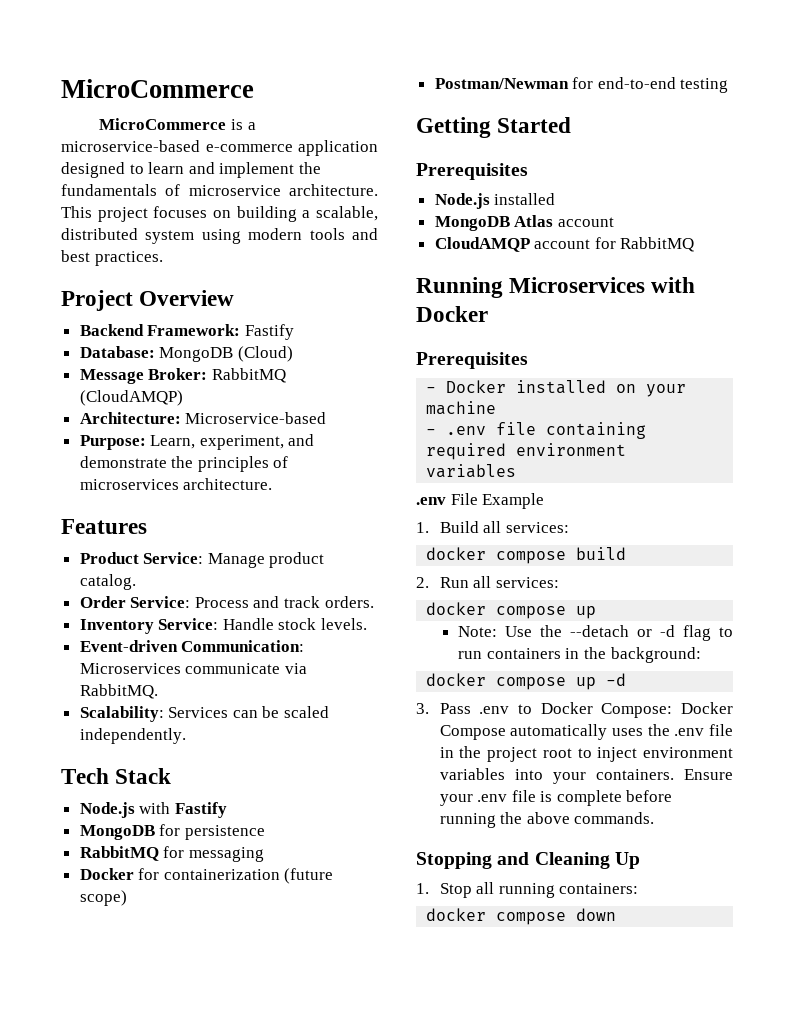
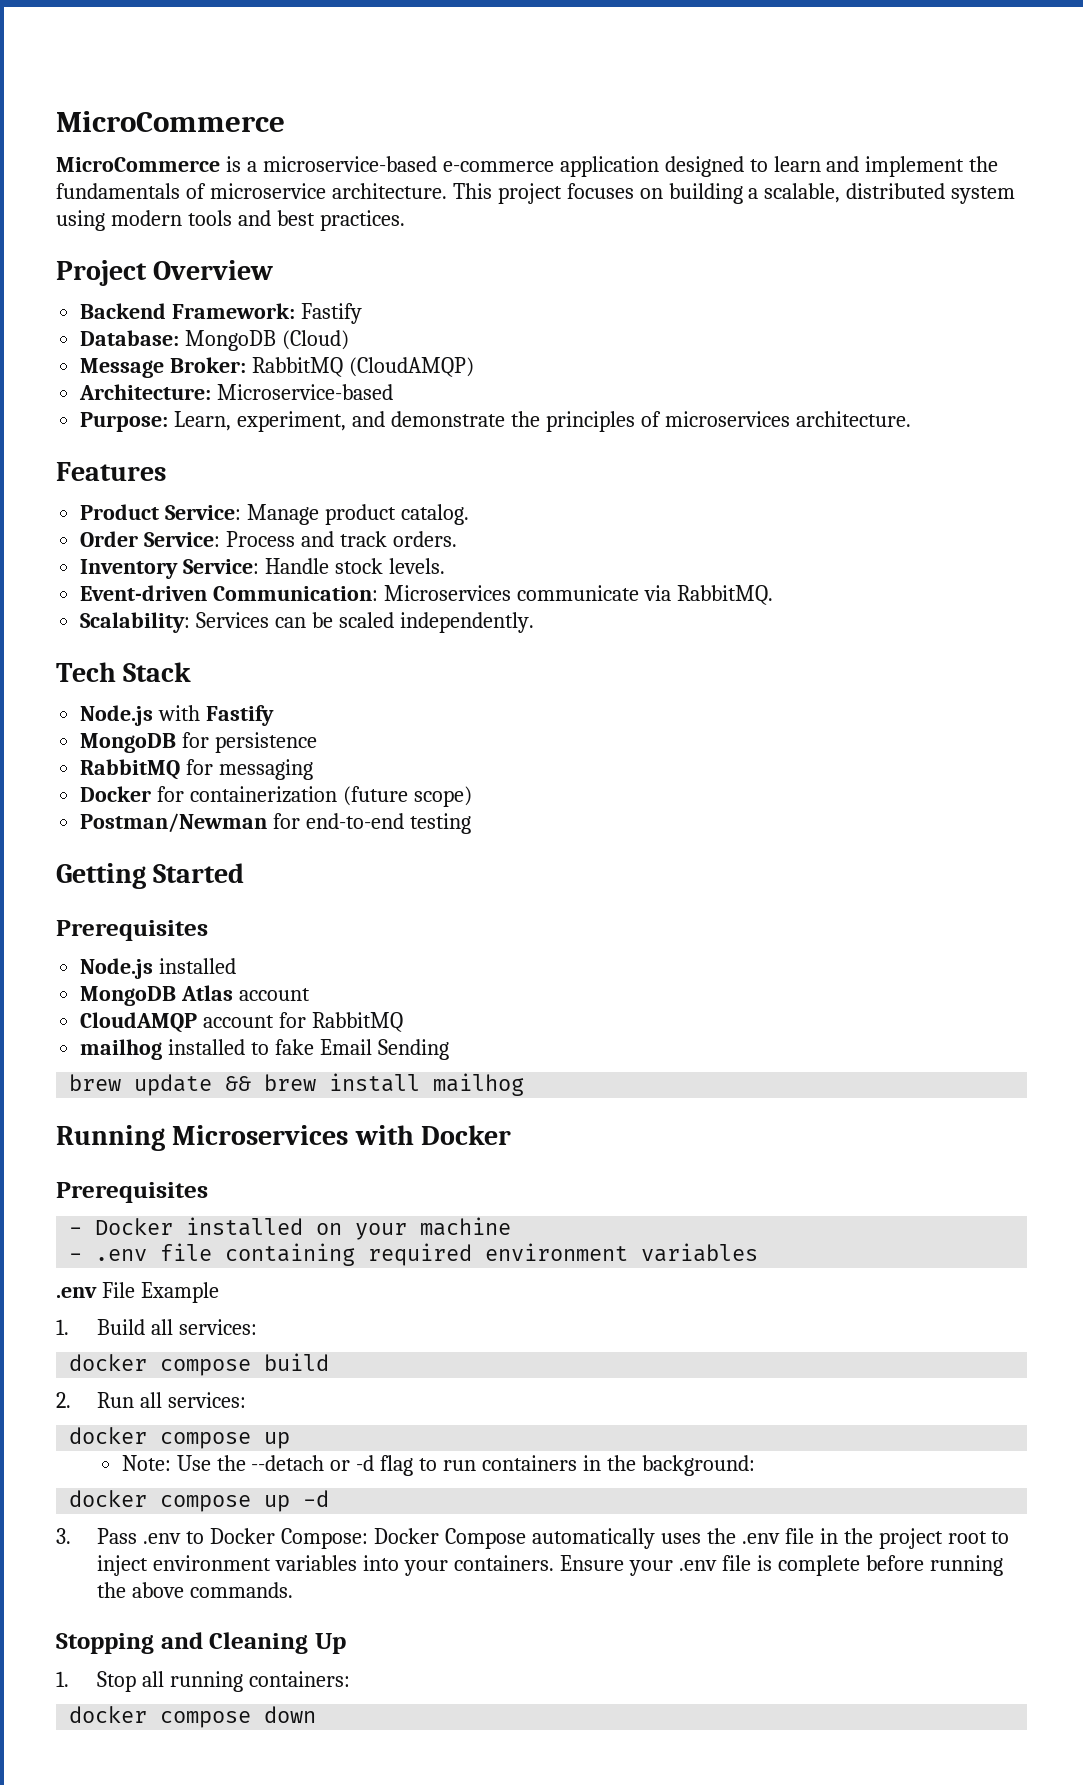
+ mailhog installed to fake Email Sending
+ brew update && brew install mailhog

